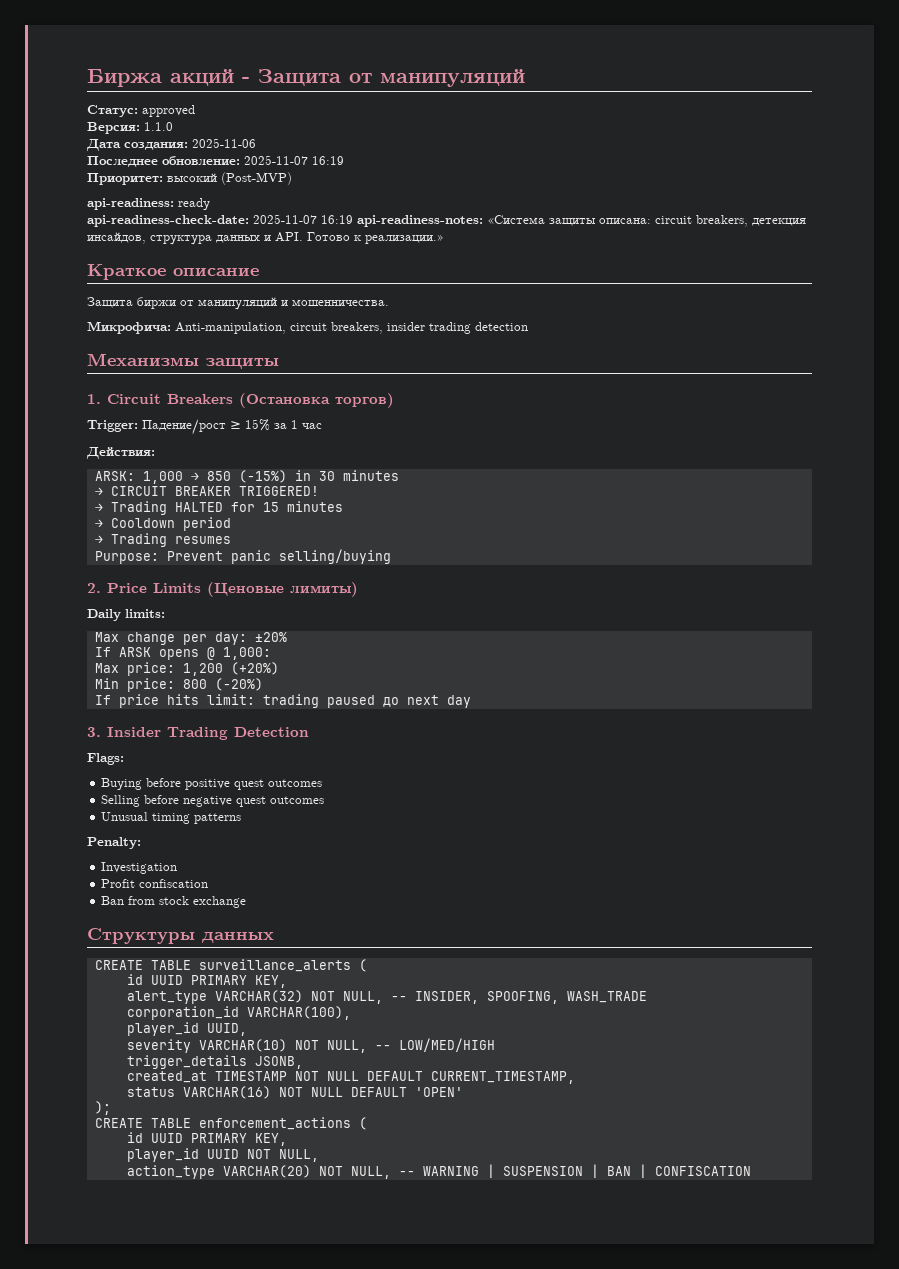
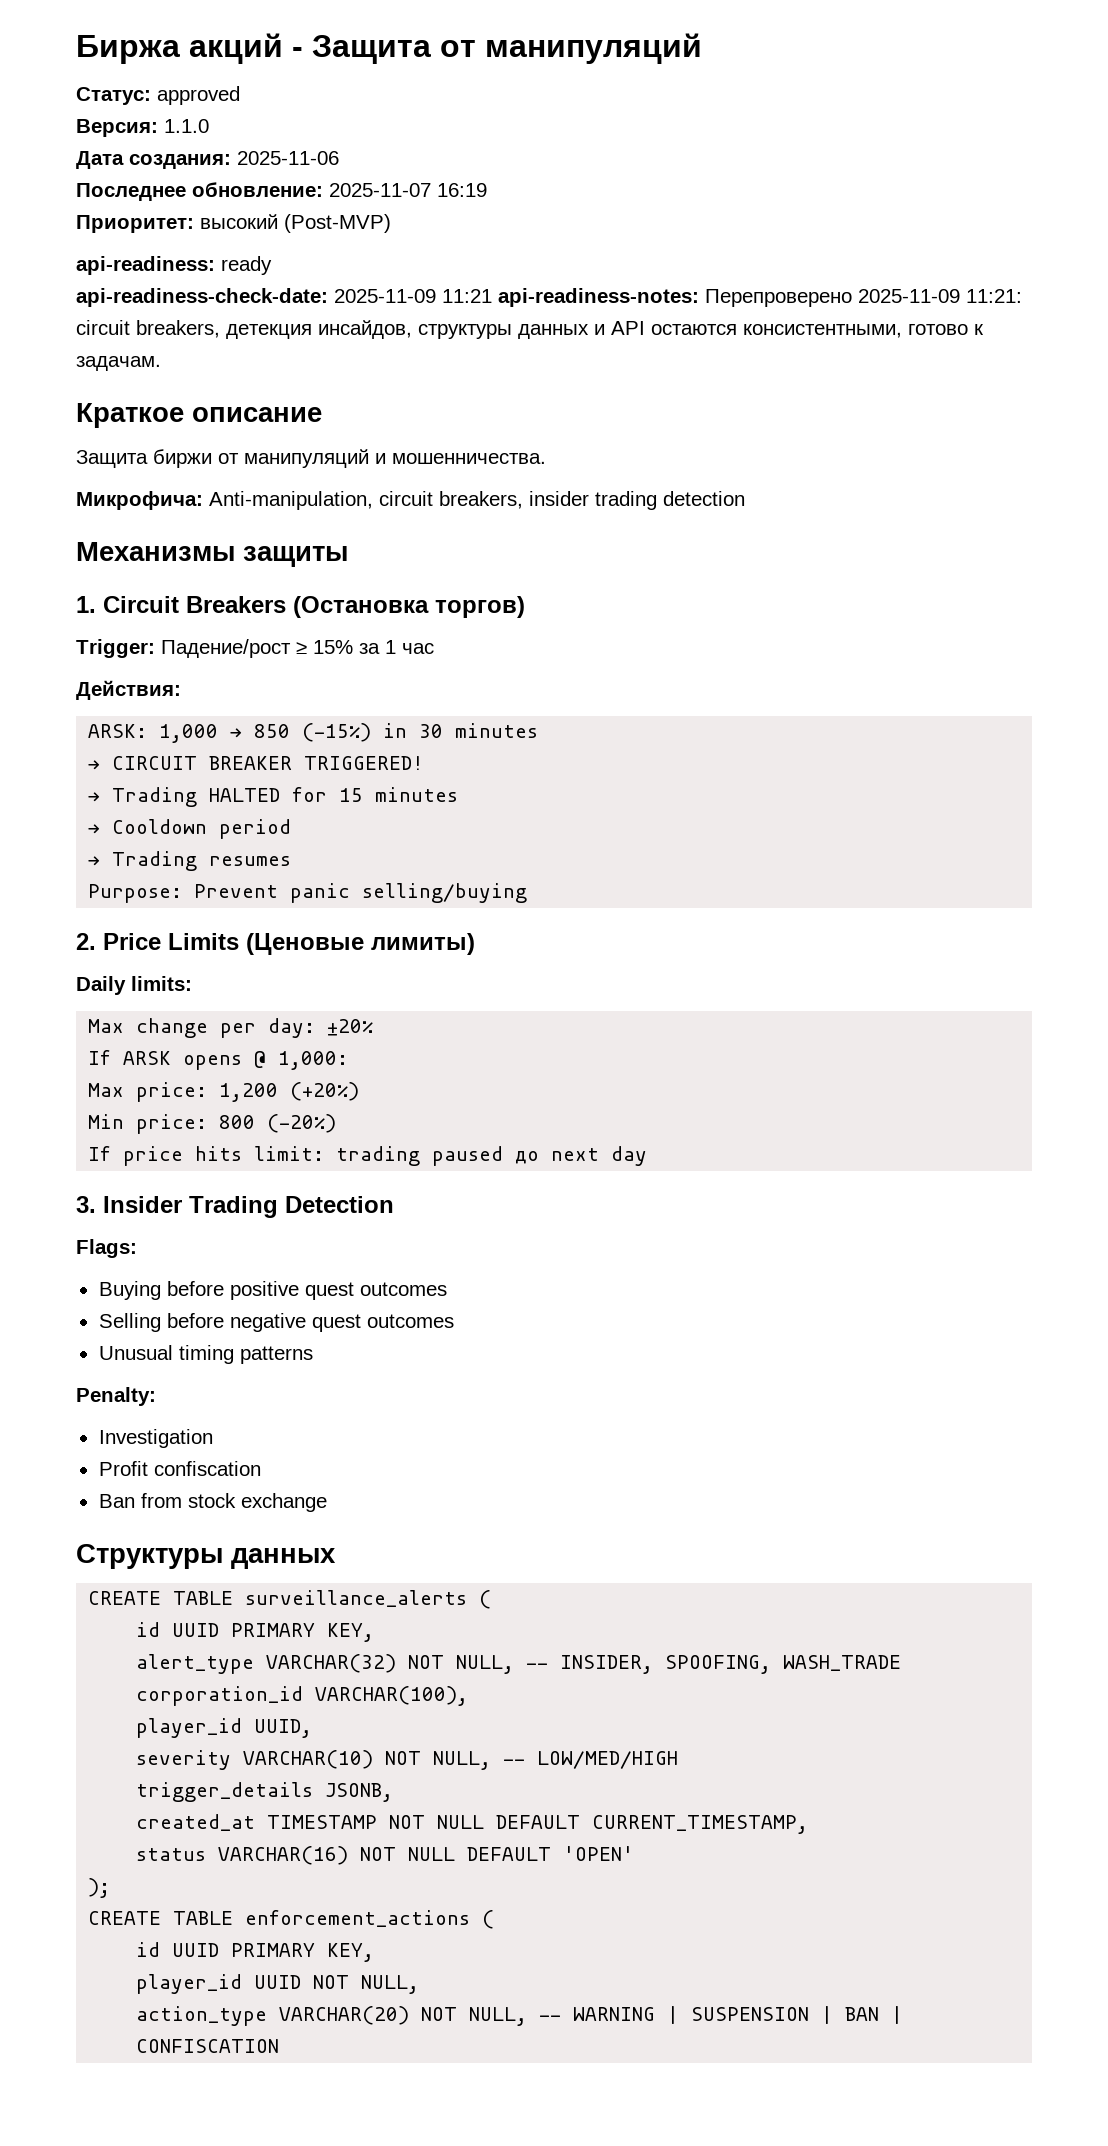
- api-readiness-check-date: 2025-11-07 16:19 api-readiness-notes: «Система защиты описана: circuit breakers, детекция инсайдов, структура данных и API. Готово к реализации.»
+ api-readiness-check-date: 2025-11-09 11:21 api-readiness-notes: Перепроверено 2025-11-09 11:21: circuit breakers, детекция инсайдов, структуры данных и API остаются консистентными, готово к задачам.

